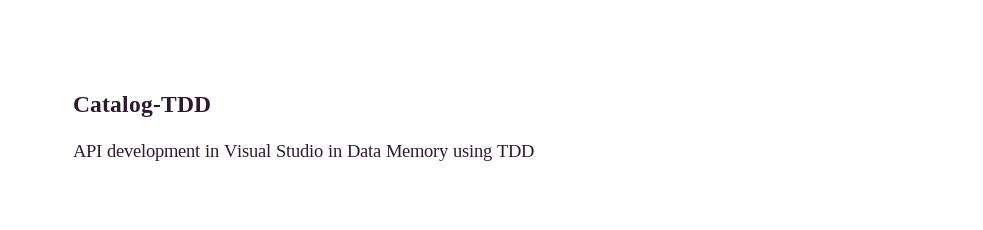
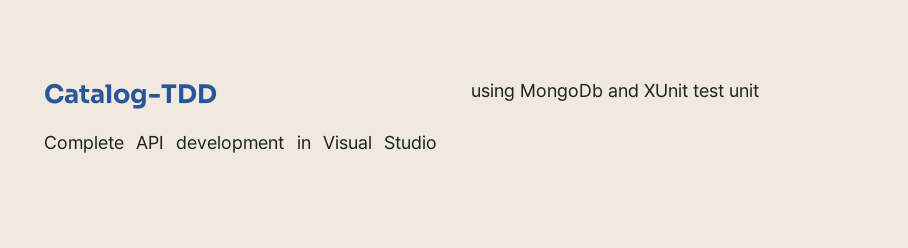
- API development in Visual Studio in Data Memory using TDD
+ Complete API development in Visual Studio using MongoDb and XUnit test unit

